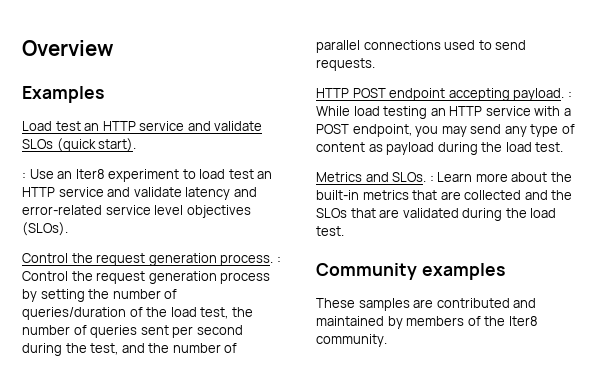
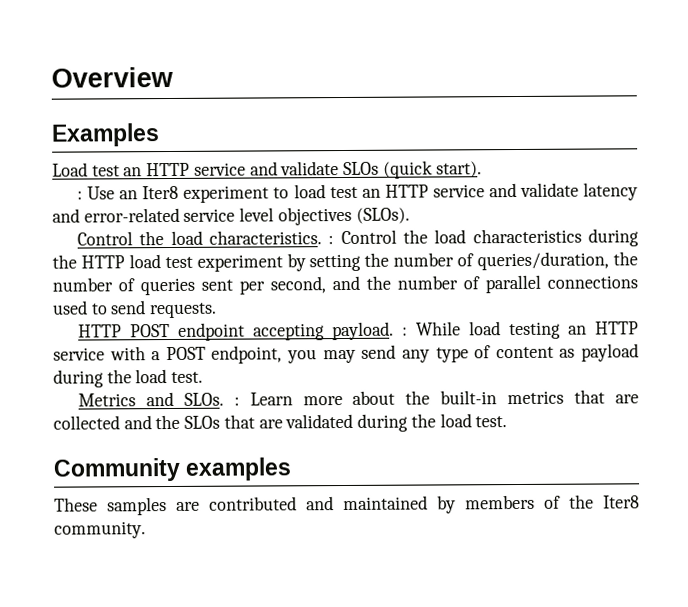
- Control the request generation process. : Control the request generation process by setting the number of queries/duration of the load test, the number of queries sent per second during the test, and the number of parallel connections used to send requests.
+ Control the load characteristics. : Control the load characteristics during the HTTP load test experiment by setting the number of queries/duration, the number of queries sent per second, and the number of parallel connections used to send requests.

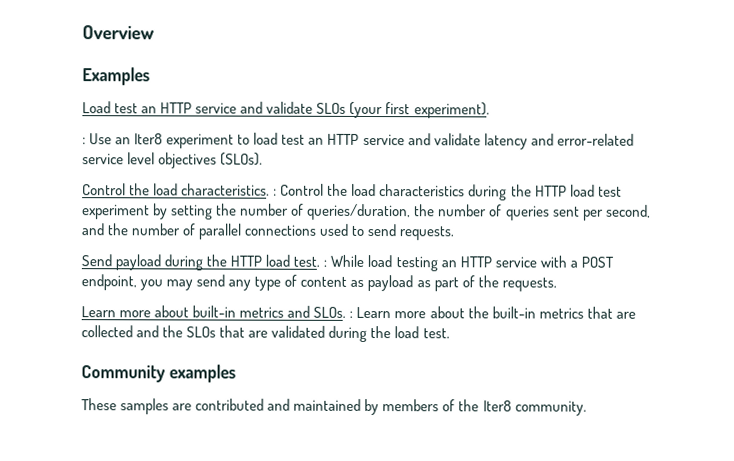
- Load test an HTTP service and validate SLOs (quick start).
+ Load test an HTTP service and validate SLOs (your first experiment).
- HTTP POST endpoint accepting payload. : While load testing an HTTP service with a POST endpoint, you may send any type of content as payload during the load test.
- Metrics and SLOs. : Learn more about the built-in metrics that are collected and the SLOs that are validated during the load test.
+ Send payload during the HTTP load test. : While load testing an HTTP service with a POST endpoint, you may send any type of content as payload as part of the requests.
+ Learn more about built-in metrics and SLOs. : Learn more about the built-in metrics that are collected and the SLOs that are validated during the load test.

